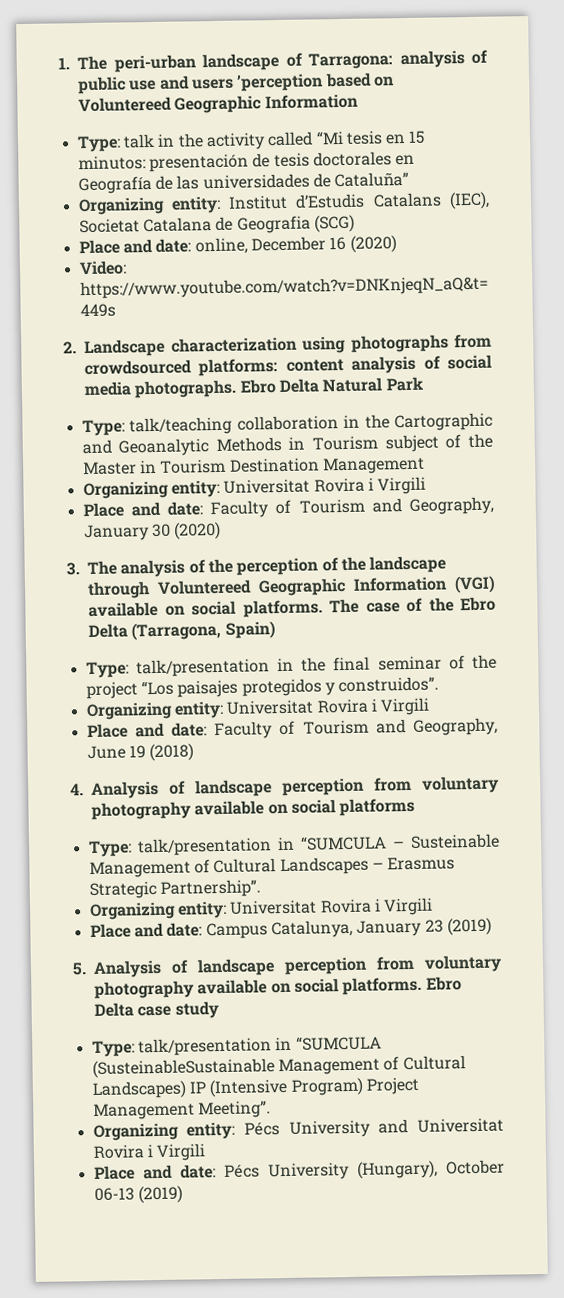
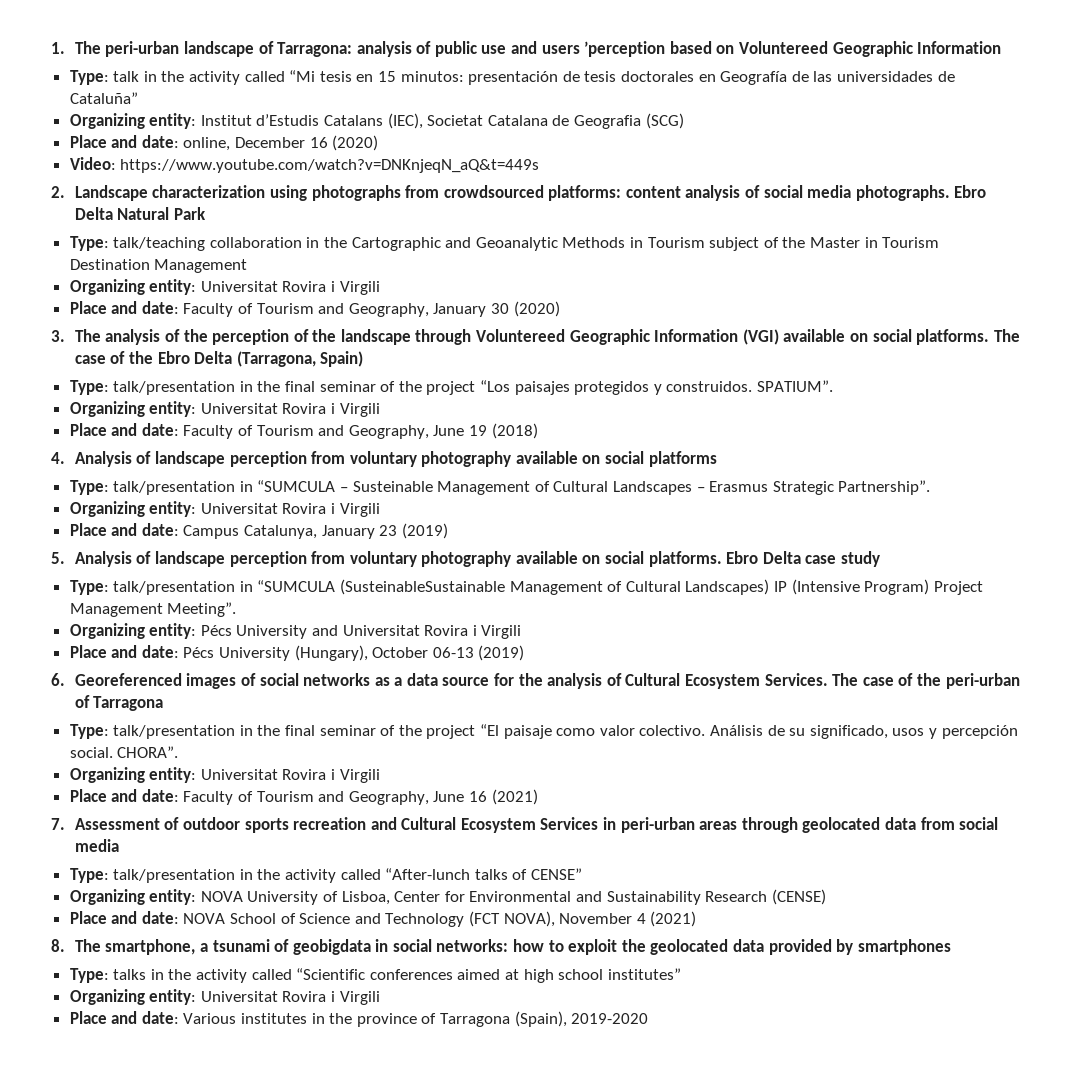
- Type: talk/presentation in the final seminar of the project “Los paisajes protegidos y construidos”.
+ Type: talk/presentation in the final seminar of the project “Los paisajes protegidos y construidos. SPATIUM”.
+ 6. Georeferenced images of social networks as a data source for the analysis of Cultural Ecosystem Services. The case of the peri-urban of Tarragona
+ Type: talk/presentation in the final seminar of the project “El paisaje como valor colectivo. Análisis de su significado, usos y percepción social. CHORA”.
+ Organizing entity: Universitat Rovira i Virgili
+ Place and date: Faculty of Tourism and Geography, June 16 (2021)
+ 7. Assessment of outdoor sports recreation and Cultural Ecosystem Services in peri-urban areas through geolocated data from social media
+ Type: talk/presentation in the activity called “After-lunch talks of CENSE”
+ Organizing entity: NOVA University of Lisboa, Center for Environmental and Sustainability Research (CENSE)
+ Place and date: NOVA School of Science and Technology (FCT NOVA), November 4 (2021)
+ 8. The smartphone, a tsunami of geobigdata in social networks: how to exploit the geolocated data provided by smartphones
+ Type: talks in the activity called “Scientific conferences aimed at high school institutes”
+ Organizing entity: Universitat Rovira i Virgili
+ Place and date: Various institutes in the province of Tarragona (Spain), 2019-2020

